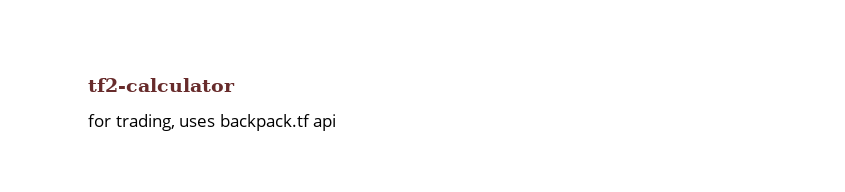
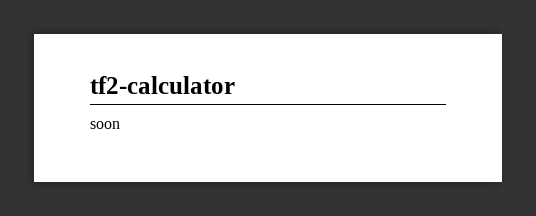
- for trading, uses backpack.tf api
+ soon

